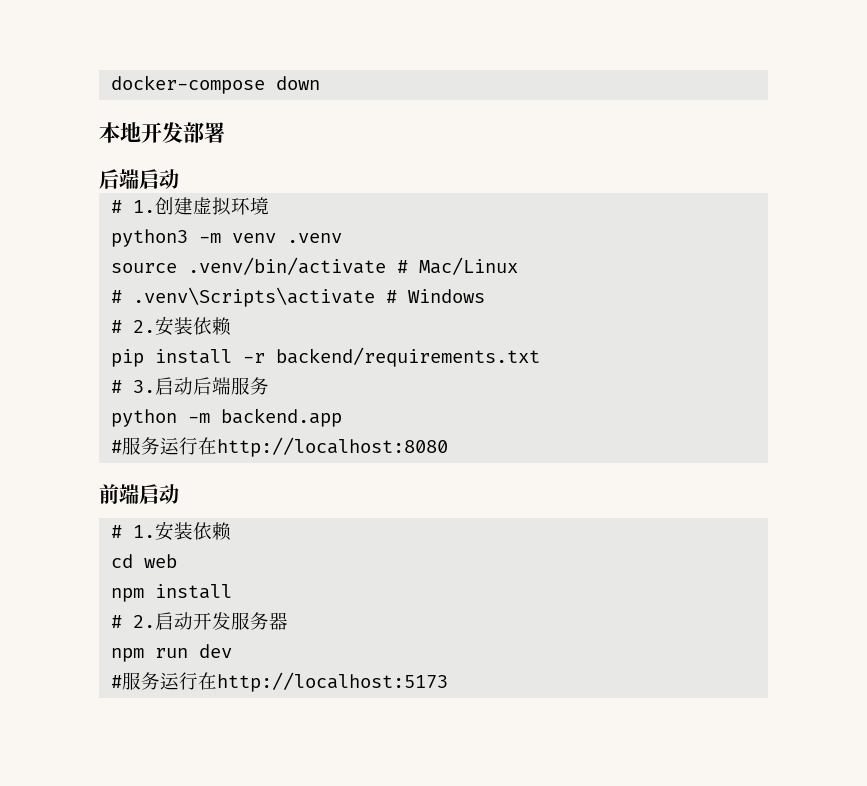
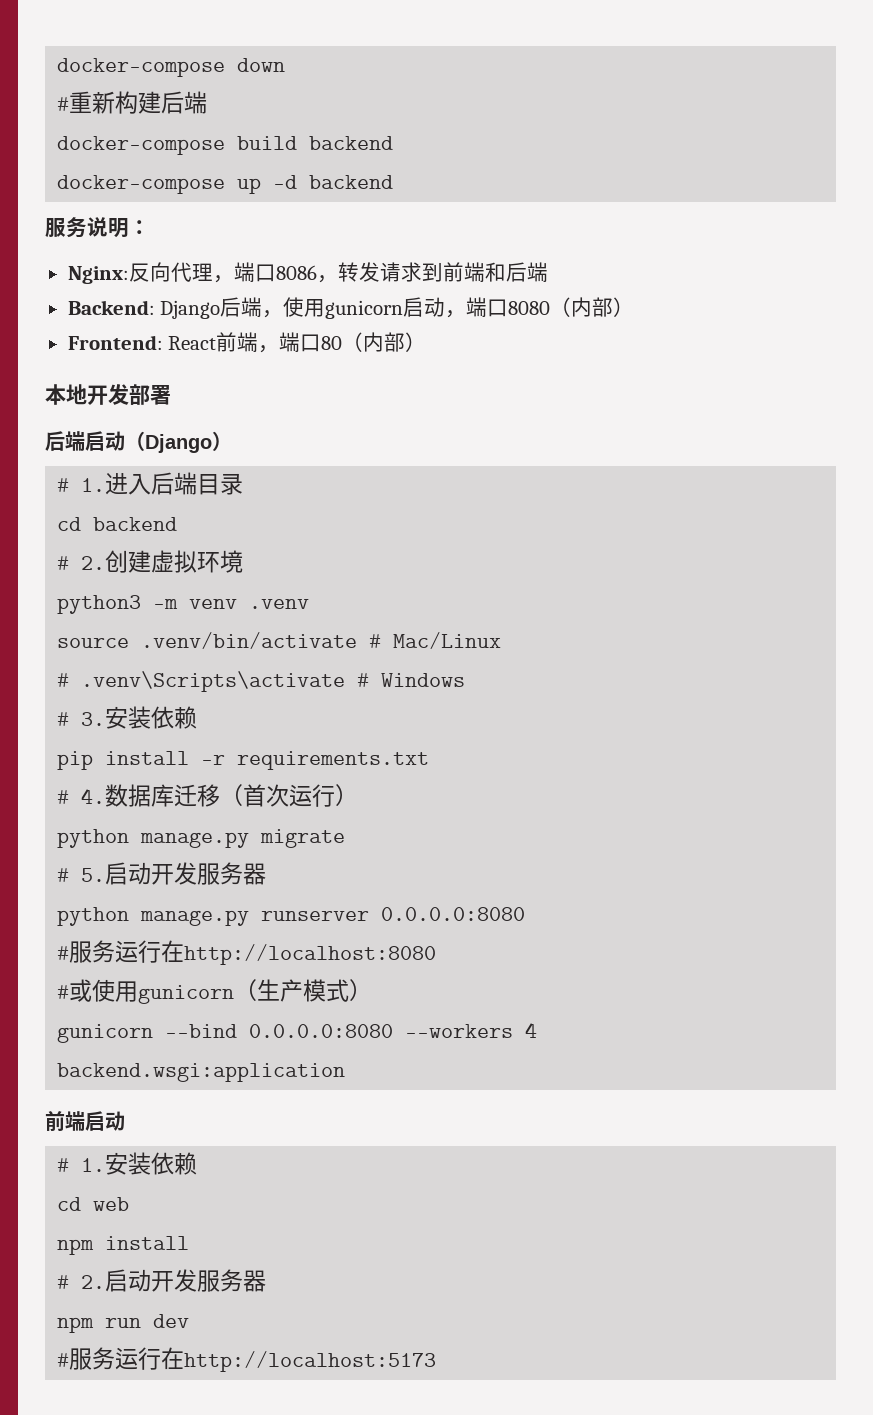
+ #重新构建后端
+ docker-compose build backend
+ docker-compose up -d backend
+ 服务说明：
+ Nginx:反向代理，端口8086，转发请求到前端和后端
+ Backend: Django后端，使用gunicorn启动，端口8080（内部）
+ Frontend: React前端，端口80（内部）
- 后端启动
- # 1.创建虚拟环境
+ 后端启动（Django）
+ # 1.进入后端目录
+ cd backend
+ # 2.创建虚拟环境
- # 2.安装依赖
+ # 3.安装依赖
- pip install -r backend/requirements.txt
- # 3.启动后端服务
- python -m backend.app
+ pip install -r requirements.txt
+ # 4.数据库迁移（首次运行）
+ python manage.py migrate
+ # 5.启动开发服务器
+ python manage.py runserver 0.0.0.0:8080
+ #或使用gunicorn（生产模式）
+ gunicorn --bind 0.0.0.0:8080 --workers 4 backend.wsgi:application

